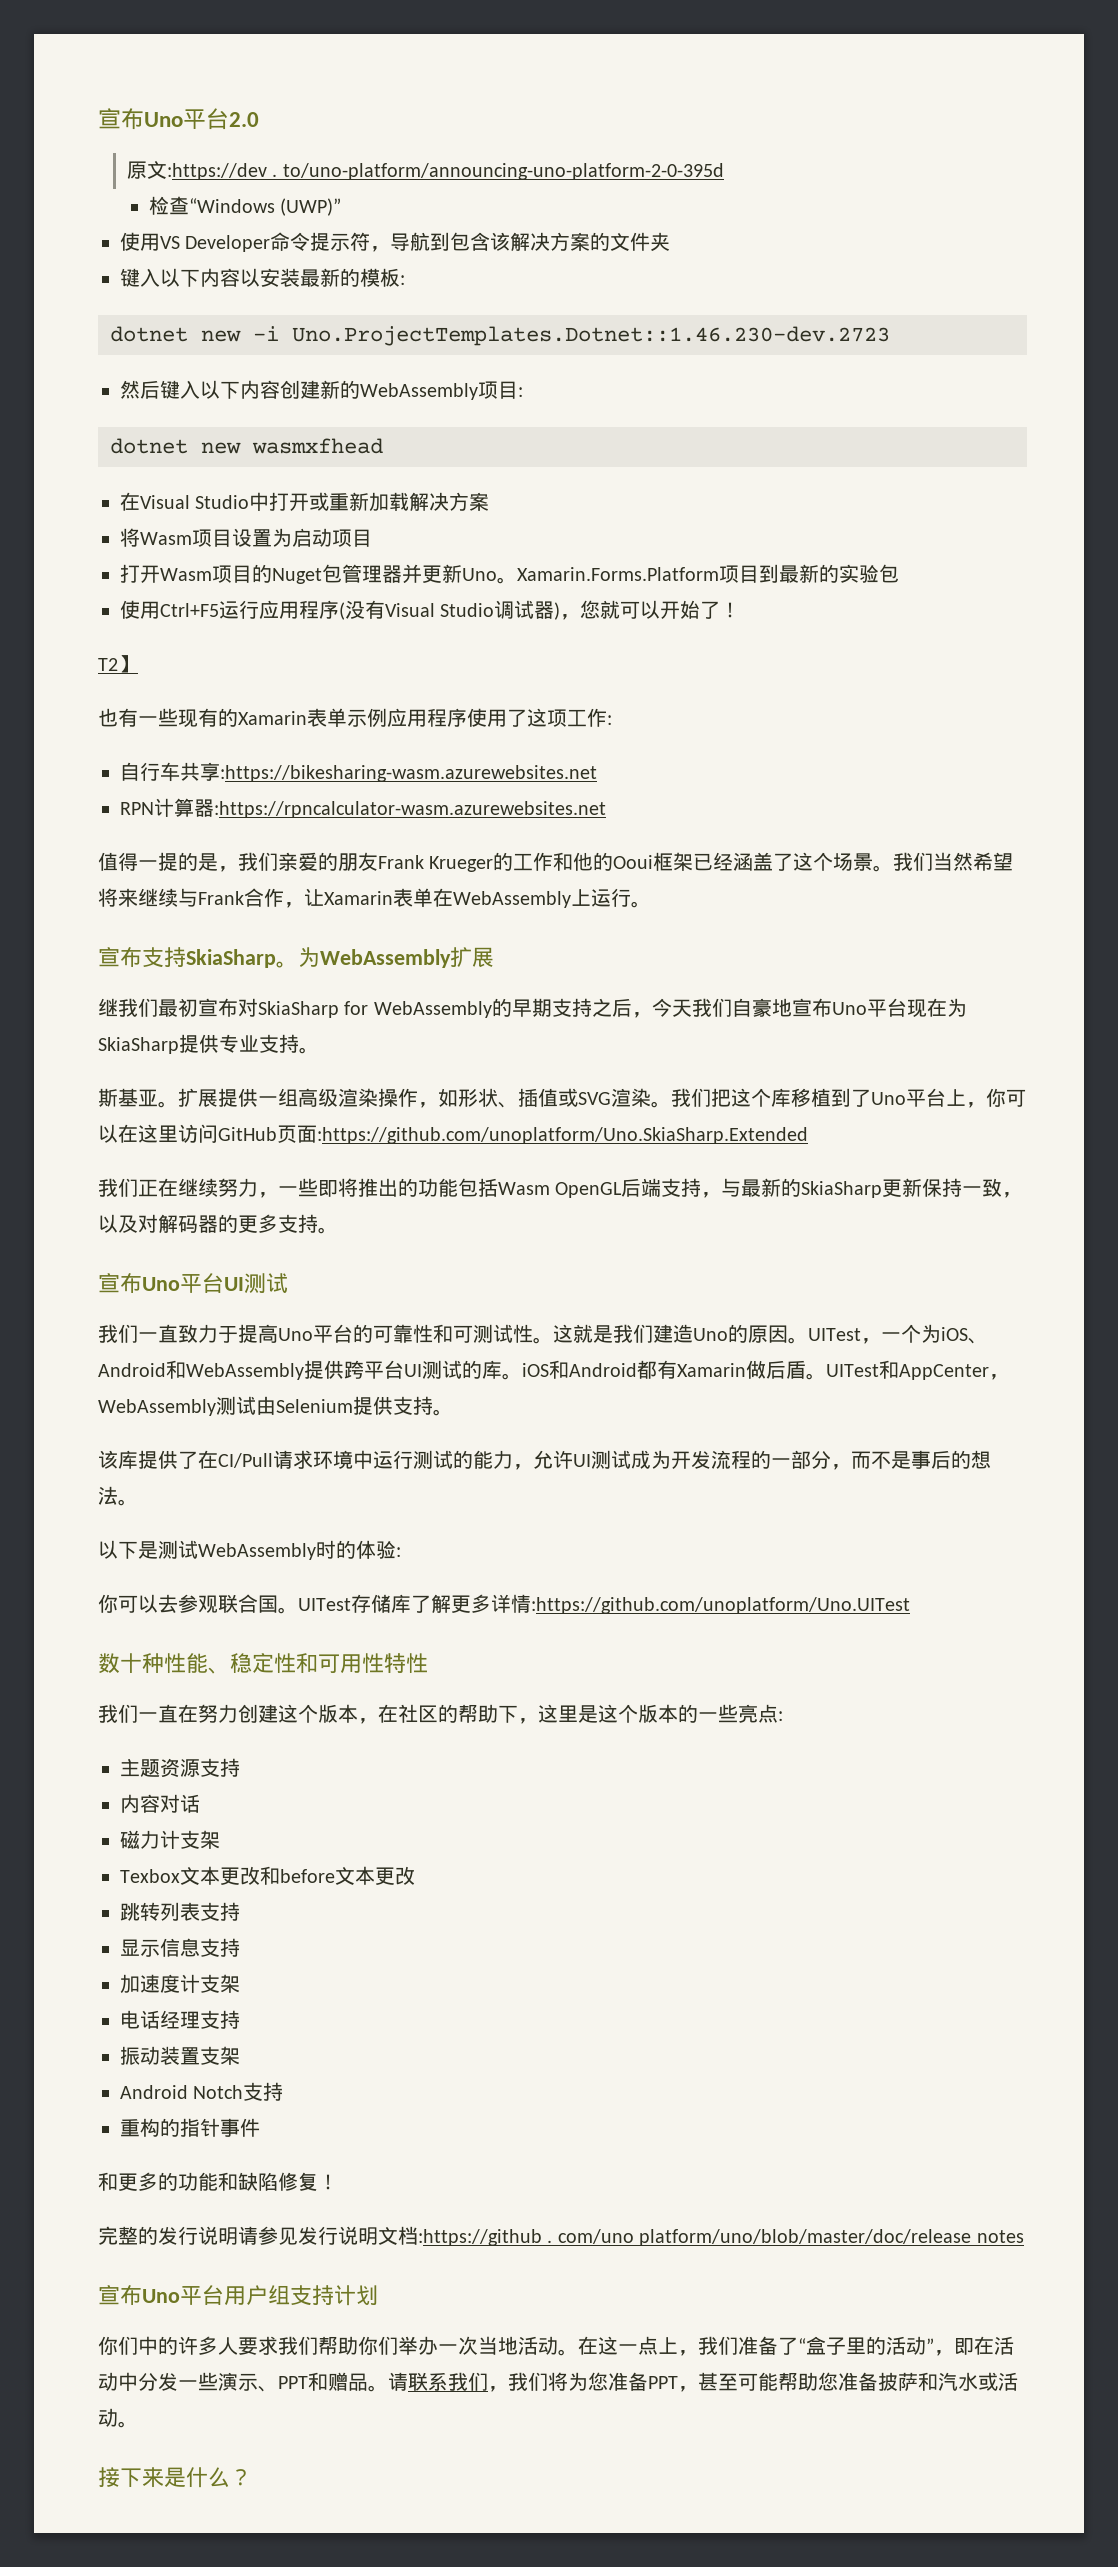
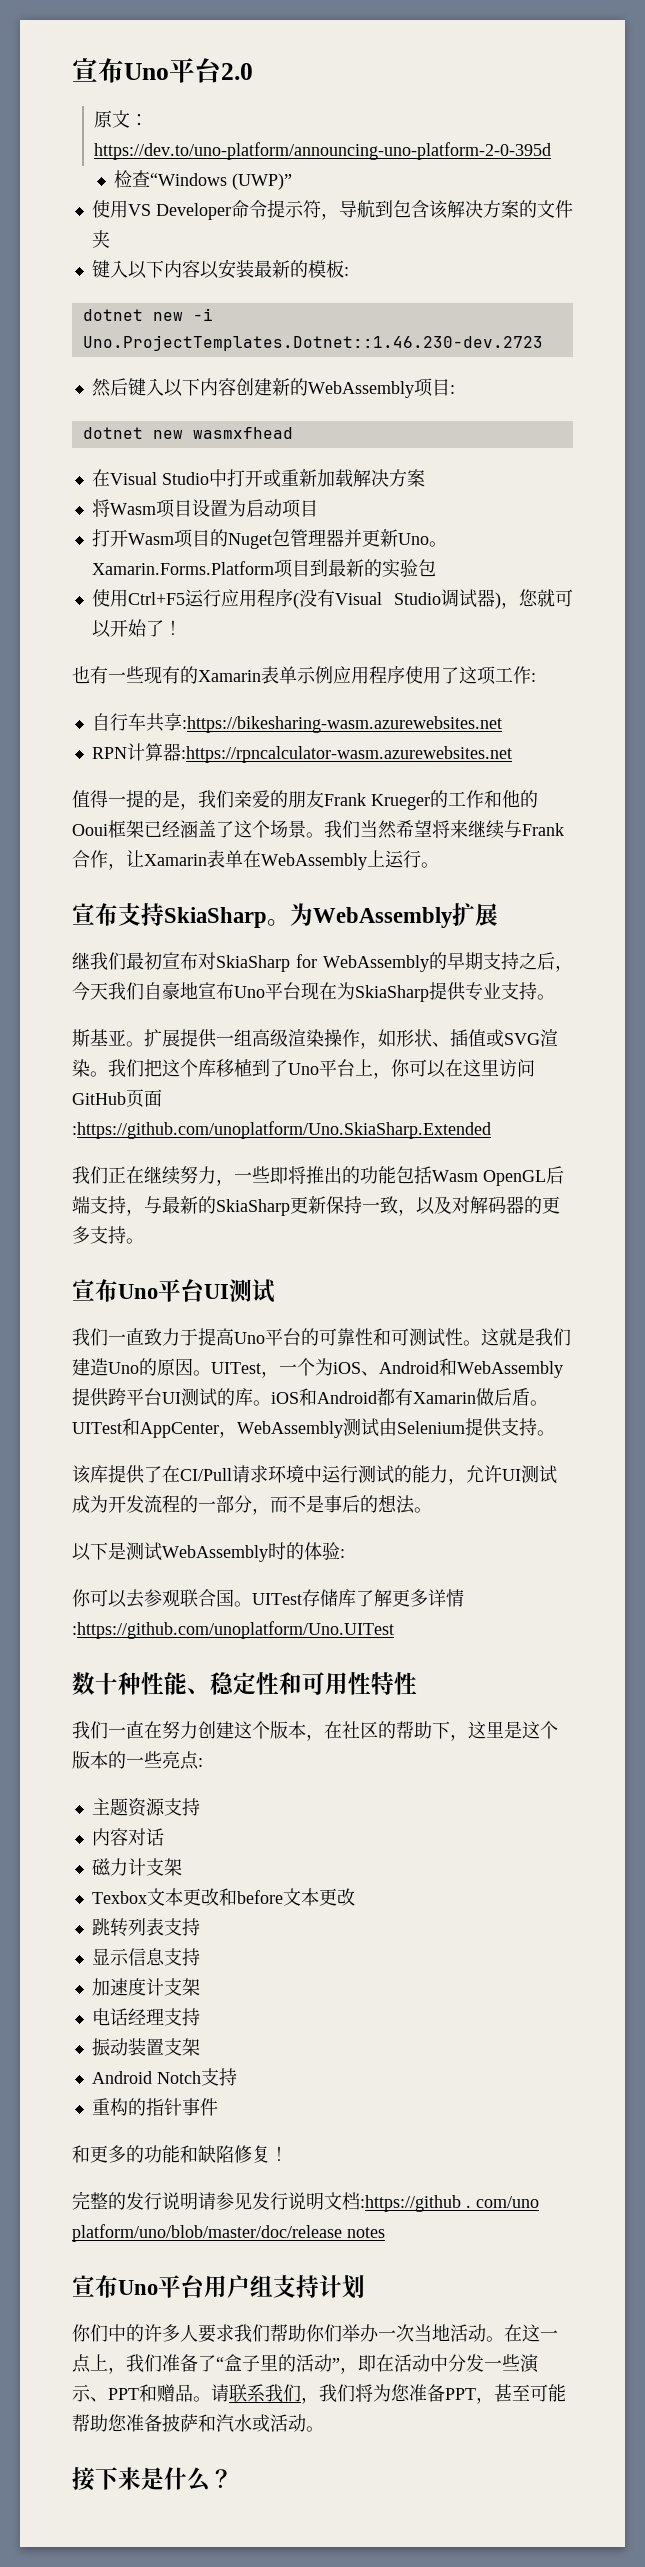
- 原文:https://dev . to/uno-platform/announcing-uno-platform-2-0-395d
+ 原文：https://dev.to/uno-platform/announcing-uno-platform-2-0-395d
- T2】

